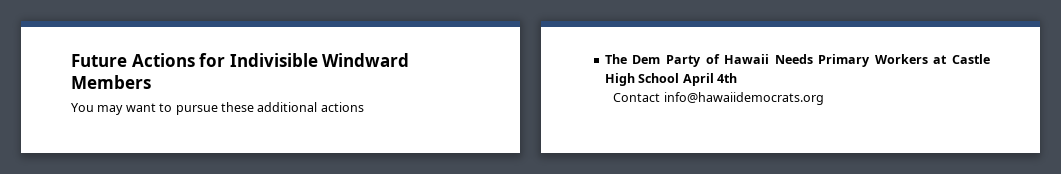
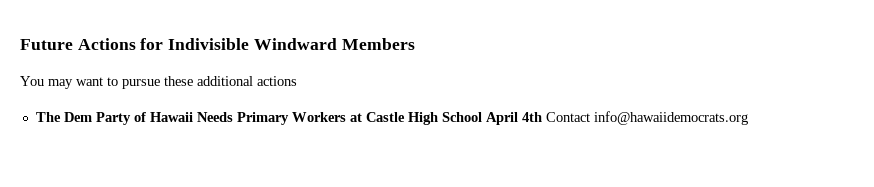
- The Dem Party of Hawaii Needs Primary Workers at Castle High School April 4th
- Contact info@hawaiidemocrats.org
+ The Dem Party of Hawaii Needs Primary Workers at Castle High School April 4th Contact info@hawaiidemocrats.org

